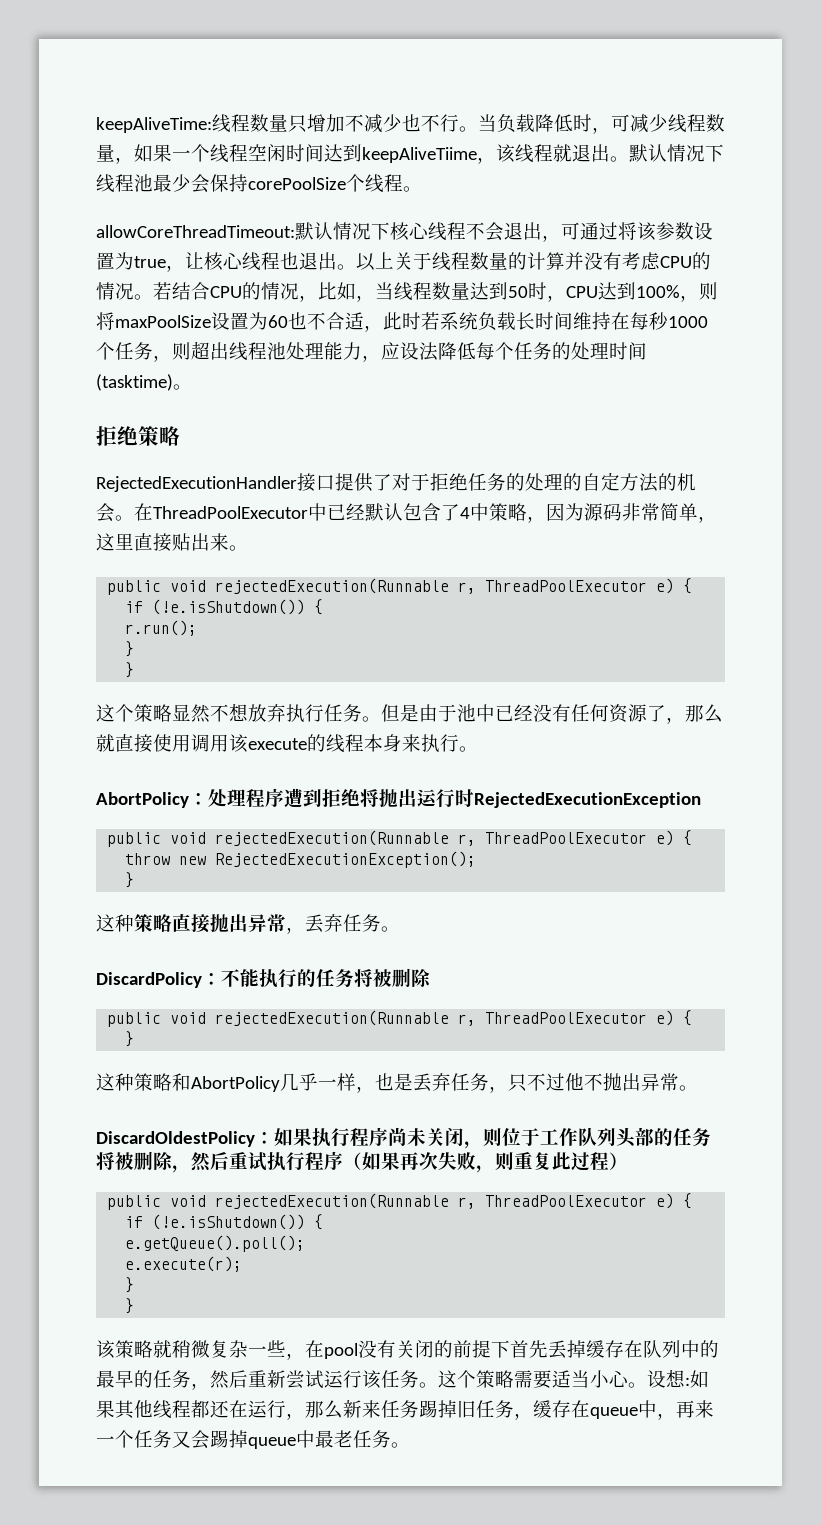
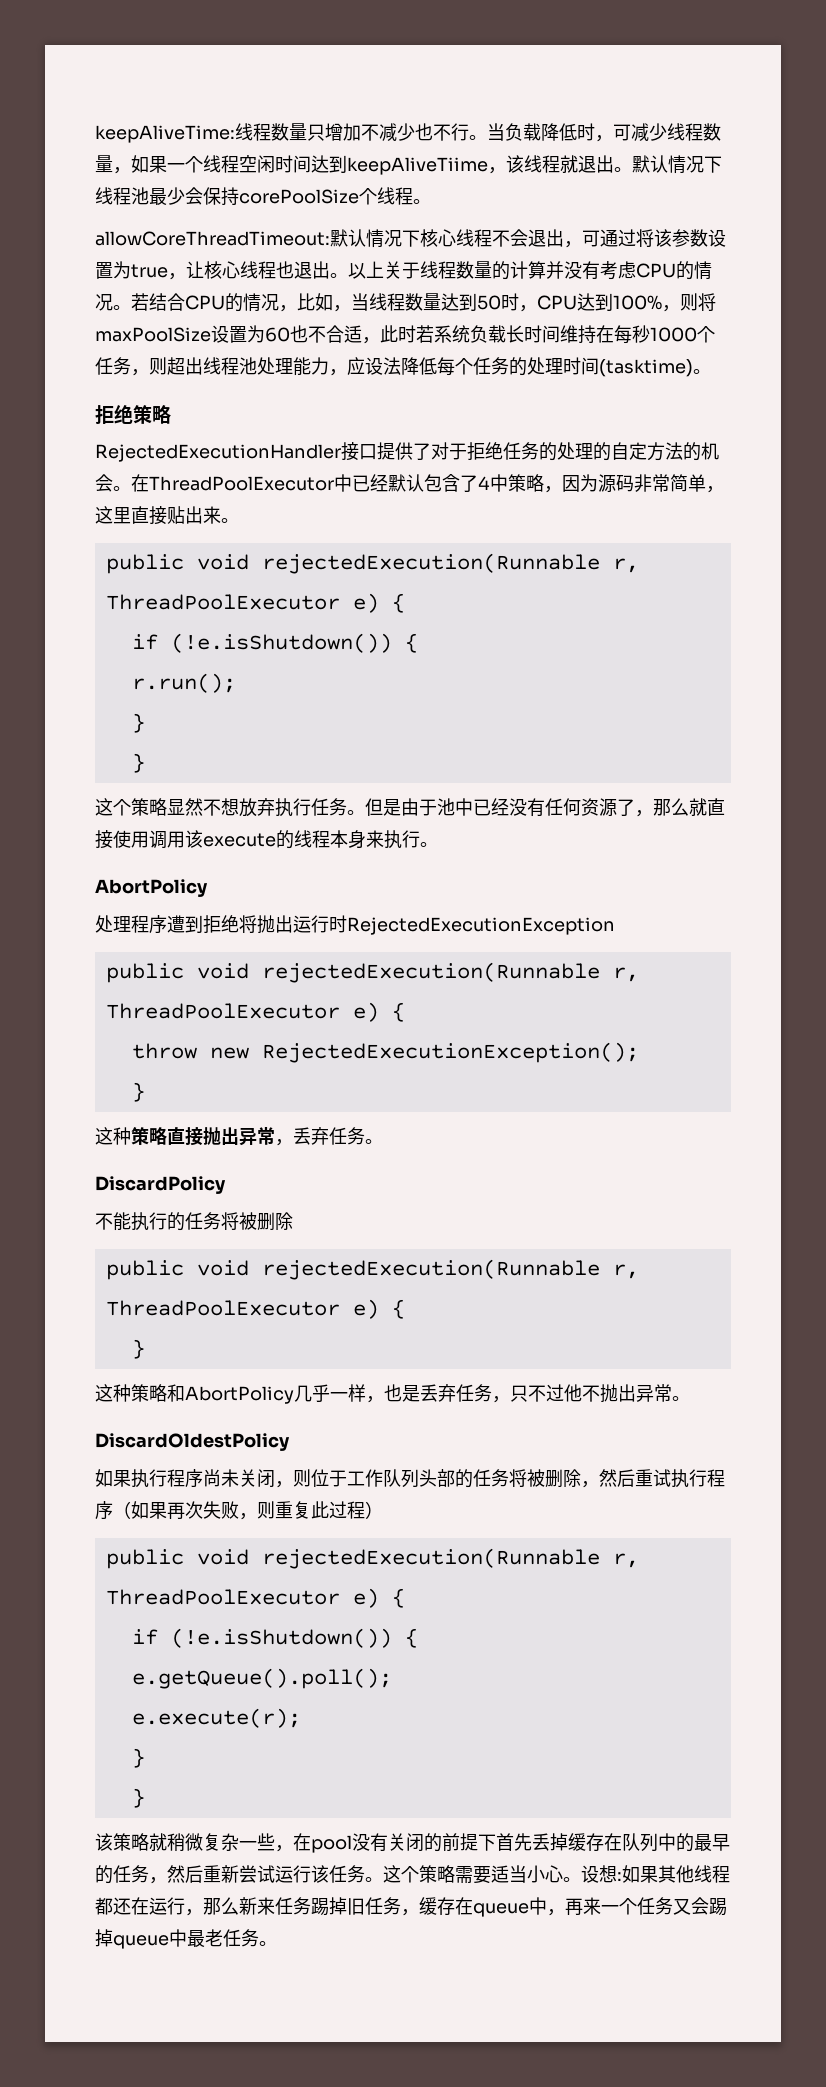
  但是由于池中已经没有任何资源了，那么就直接使用调用该execute的线程本身来执行。
- AbortPolicy：处理程序遭到拒绝将抛出运行时RejectedExecutionException
+ AbortPolicy
+ 处理程序遭到拒绝将抛出运行时RejectedExecutionException
- DiscardPolicy：不能执行的任务将被删除
+ DiscardPolicy
+ 不能执行的任务将被删除
- DiscardOldestPolicy：如果执行程序尚未关闭，则位于工作队列头部的任务将被删除，然后重试执行程序（如果再次失败，则重复此过程）
+ DiscardOldestPolicy
+ 如果执行程序尚未关闭，则位于工作队列头部的任务将被删除，然后重试执行程序（如果再次失败，则重复此过程）

